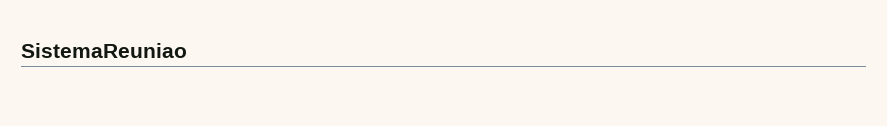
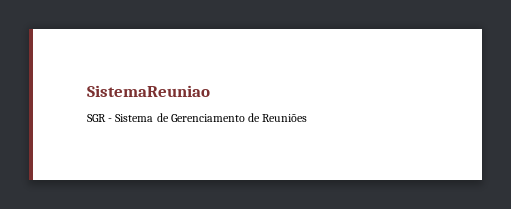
+ SGR - Sistema de Gerenciamento de Reuniões

